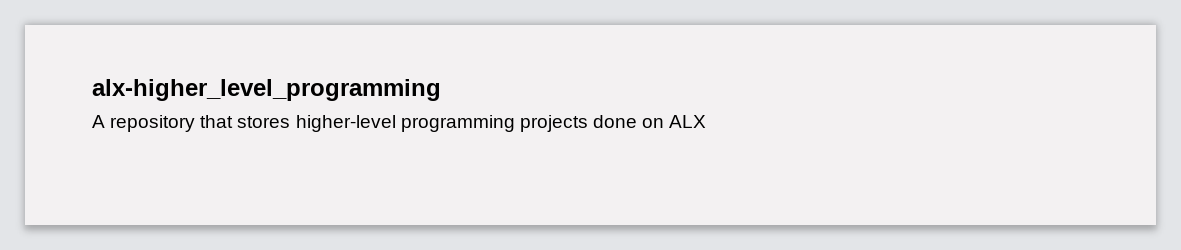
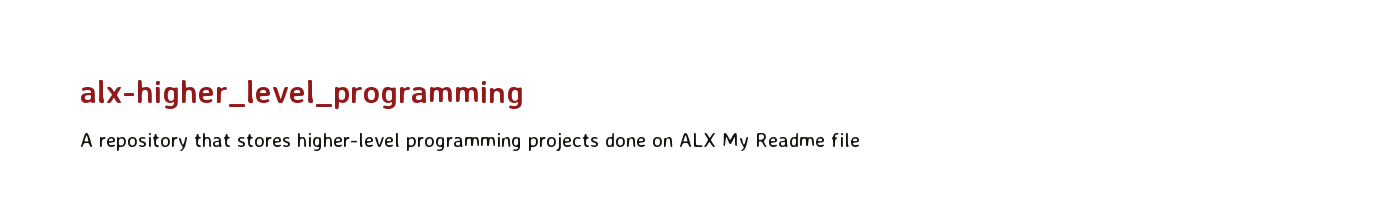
- A repository that stores higher-level programming projects done on ALX
+ A repository that stores higher-level programming projects done on ALX My Readme file

